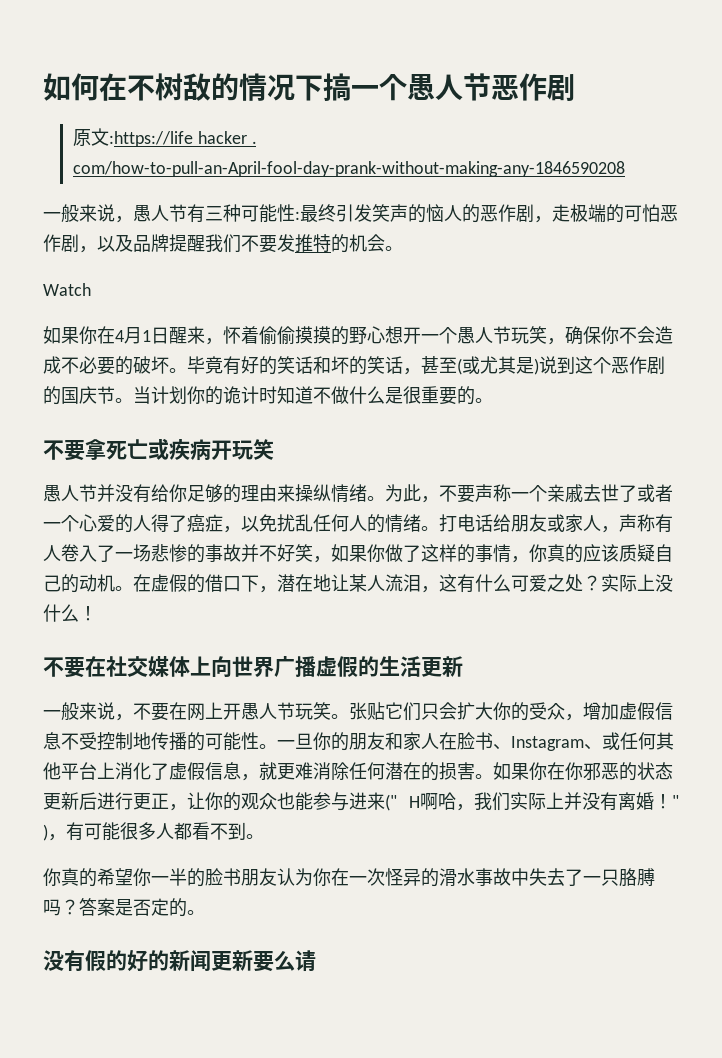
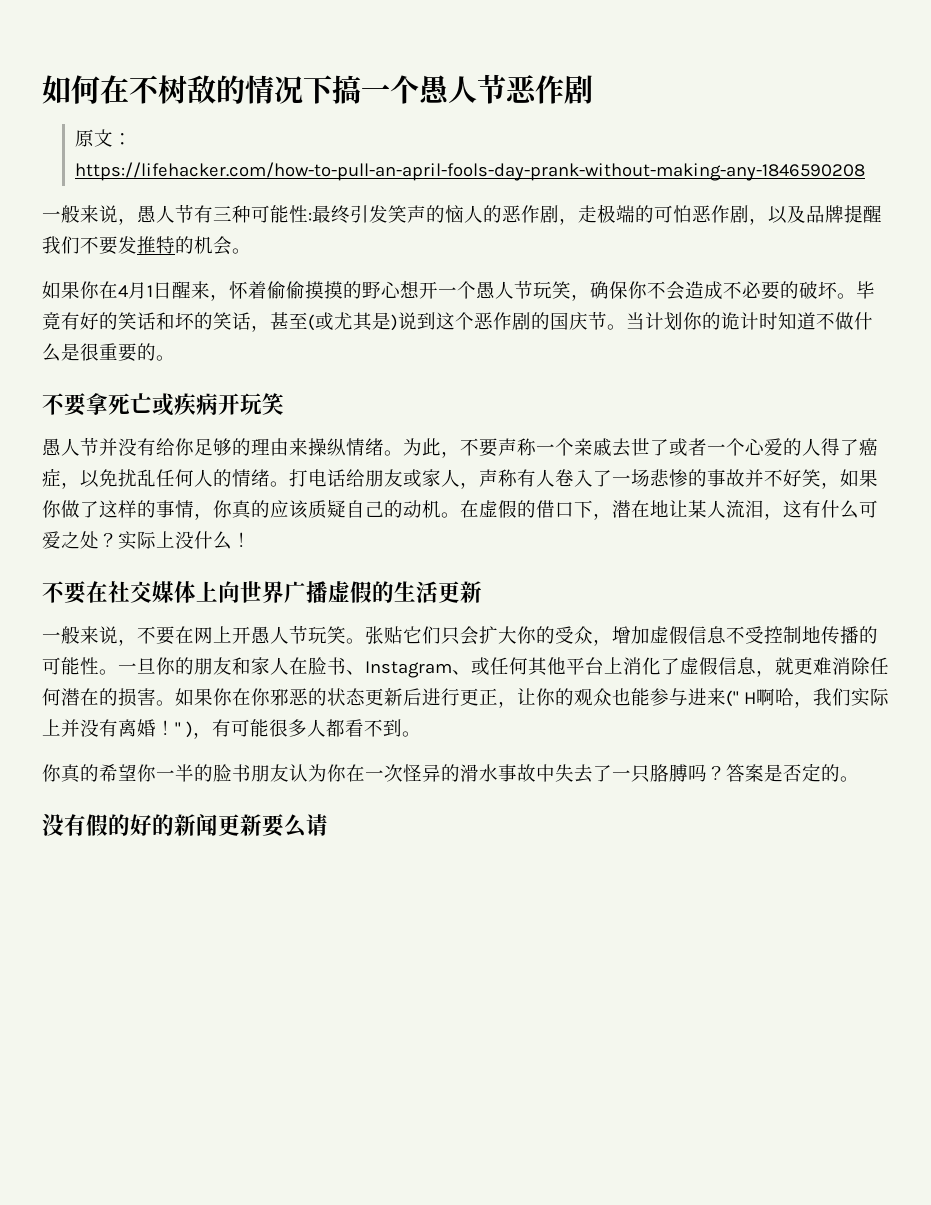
- 原文:https://life hacker . com/how-to-pull-an-April-fool-day-prank-without-making-any-1846590208
+ 原文：https://lifehacker.com/how-to-pull-an-april-fools-day-prank-without-making-any-1846590208
- Watch

